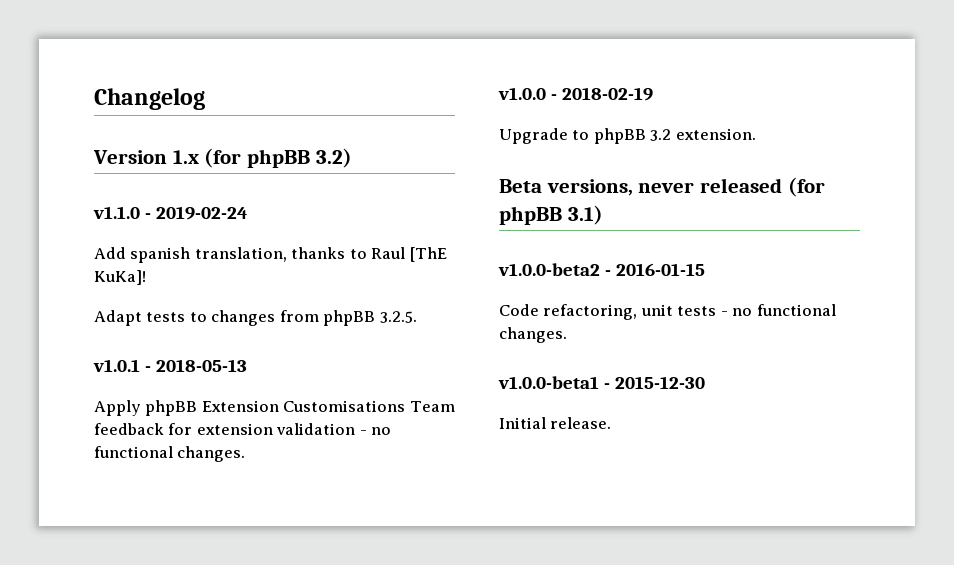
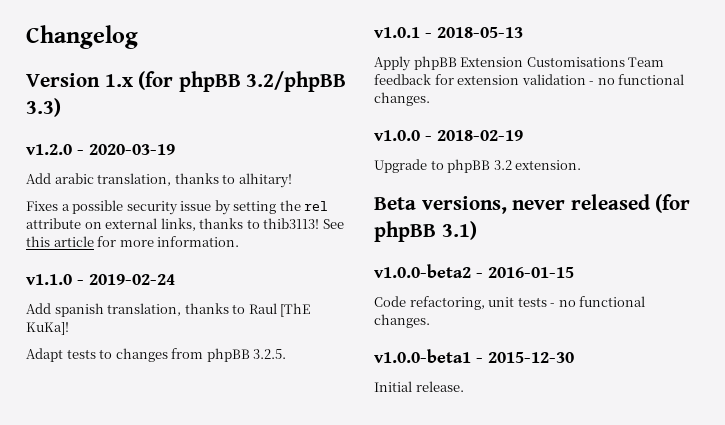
- Version 1.x (for phpBB 3.2)
+ Version 1.x (for phpBB 3.2/phpBB 3.3)
+ v1.2.0 - 2020-03-19
+ Add arabic translation, thanks to alhitary!
+ Fixes a possible security issue by setting the rel attribute on external links, thanks to thib3113! See this article for more information.

